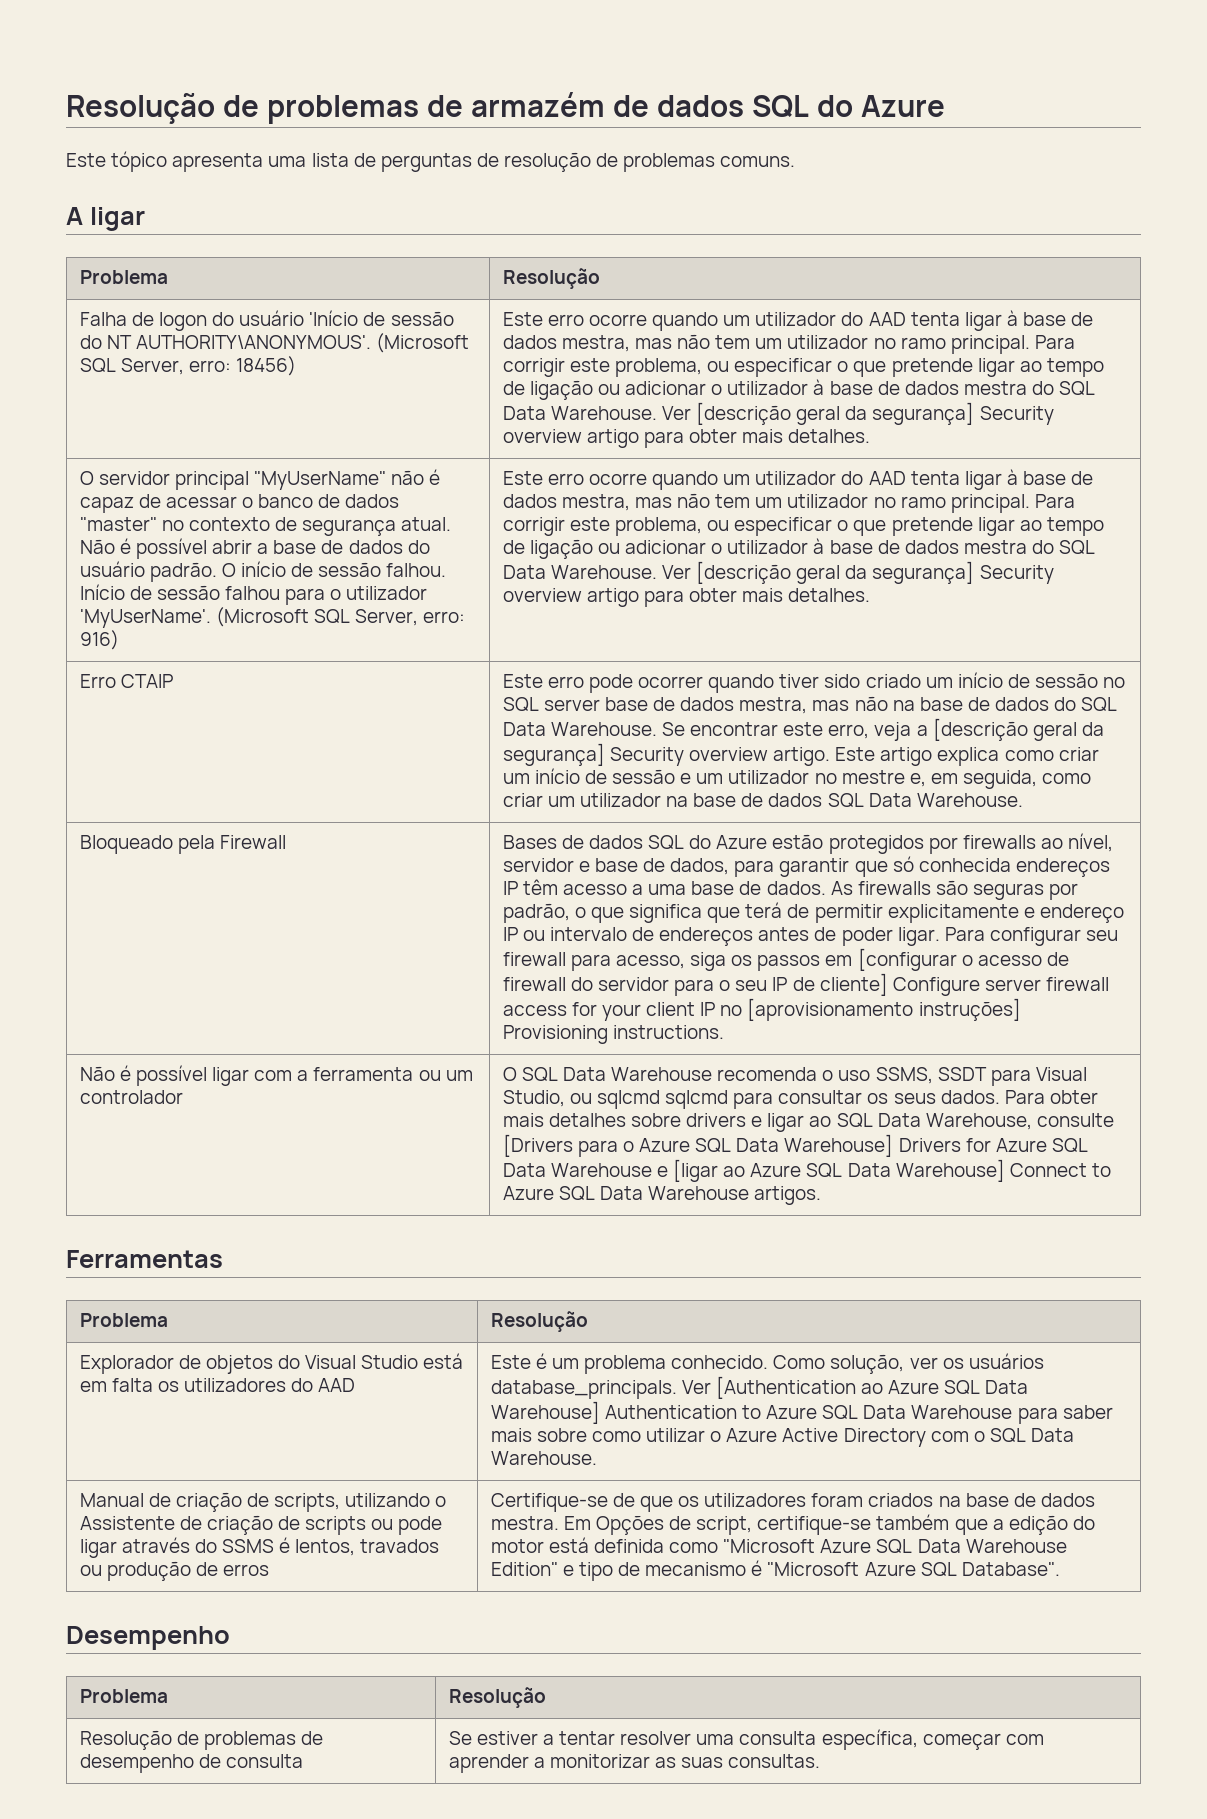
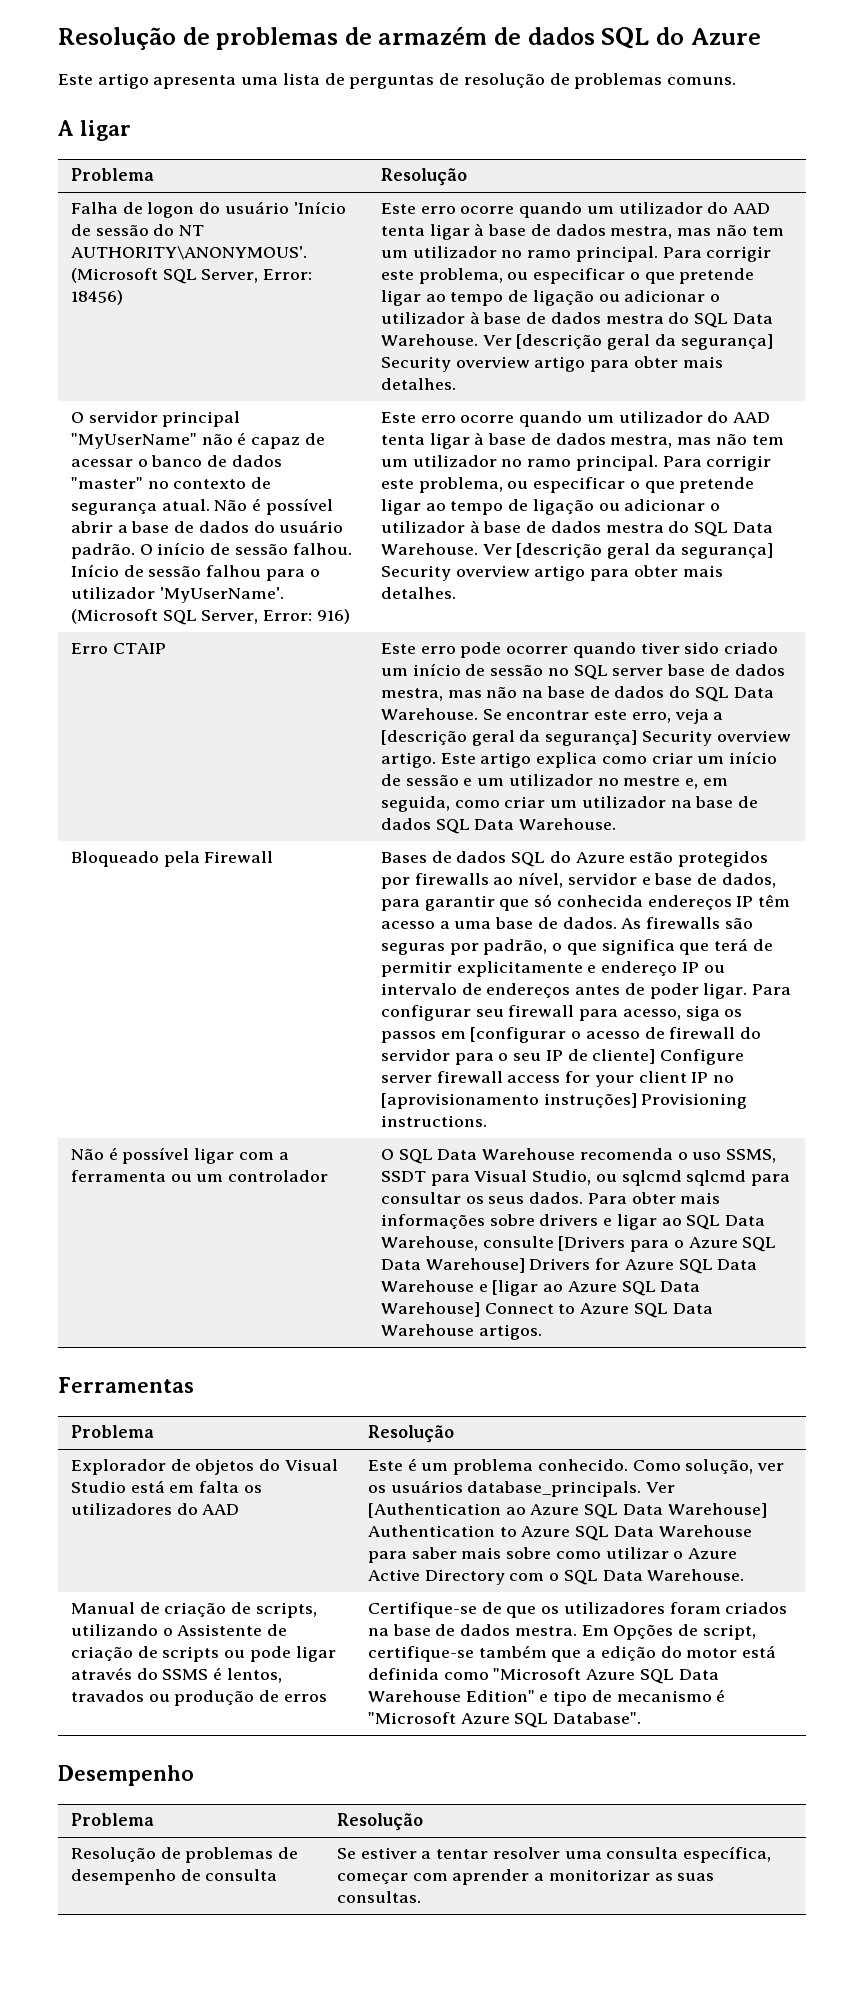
- Este tópico apresenta uma lista de perguntas de resolução de problemas comuns.
+ Este artigo apresenta uma lista de perguntas de resolução de problemas comuns.
- (Microsoft SQL Server, erro: 18456)
+ (Microsoft SQL Server, Error: 18456)
- (Microsoft SQL Server, erro: 916)
+ (Microsoft SQL Server, Error: 916)
- Para obter mais detalhes sobre drivers e ligar ao SQL Data Warehouse, consulte [Drivers para o Azure SQL Data Warehouse] Drivers for Azure SQL Data Warehouse e [ligar ao Azure SQL Data Warehouse] Connect to Azure SQL Data Warehouse artigos.
+ Para obter mais informações sobre drivers e ligar ao SQL Data Warehouse, consulte [Drivers para o Azure SQL Data Warehouse] Drivers for Azure SQL Data Warehouse e [ligar ao Azure SQL Data Warehouse] Connect to Azure SQL Data Warehouse artigos.

